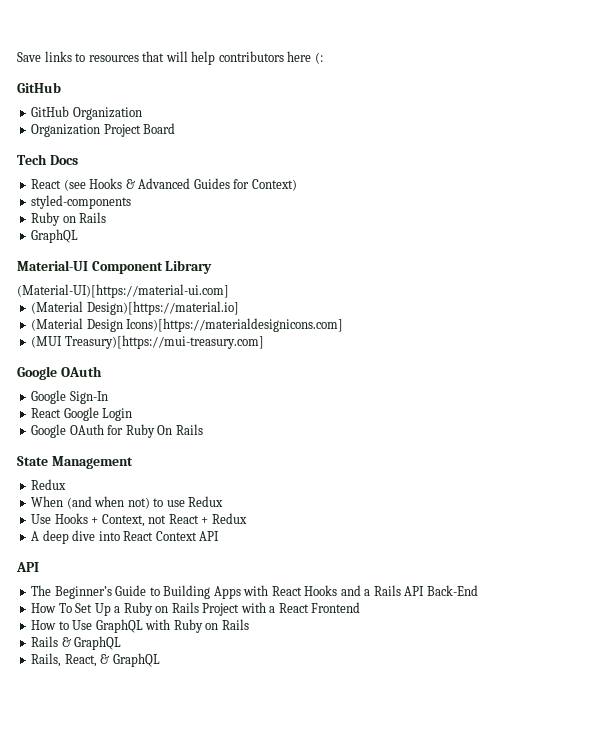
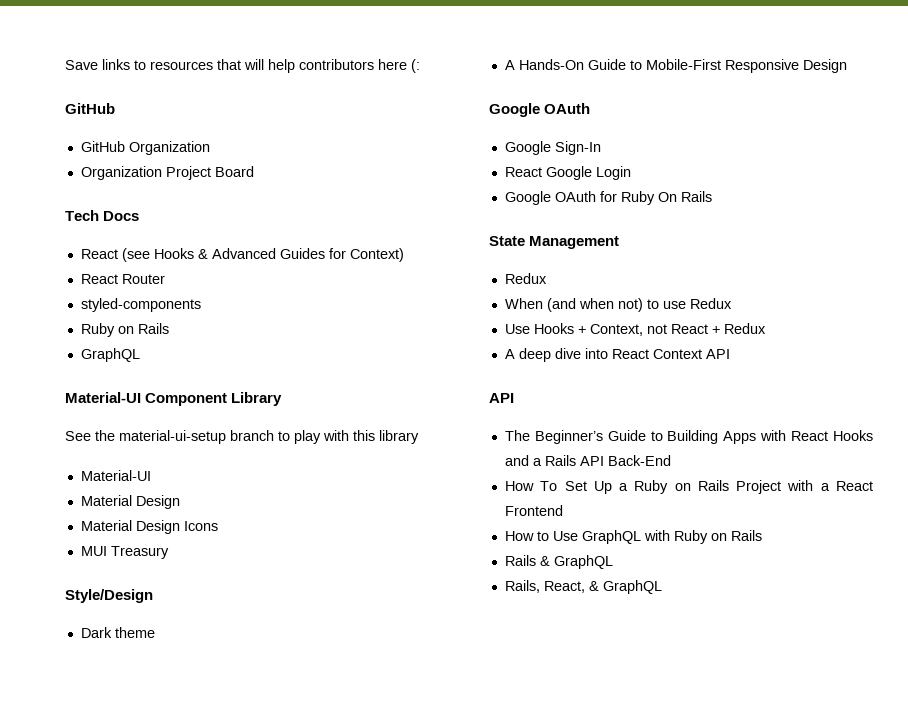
+ React Router
- (Material-UI)[https://material-ui.com]
- (Material Design)[https://material.io]
- (Material Design Icons)[https://materialdesignicons.com]
- (MUI Treasury)[https://mui-treasury.com]
+ See the material-ui-setup branch to play with this library
+ Material-UI
+ Material Design
+ Material Design Icons
+ MUI Treasury
+ Style/Design
+ Dark theme
+ A Hands-On Guide to Mobile-First Responsive Design

